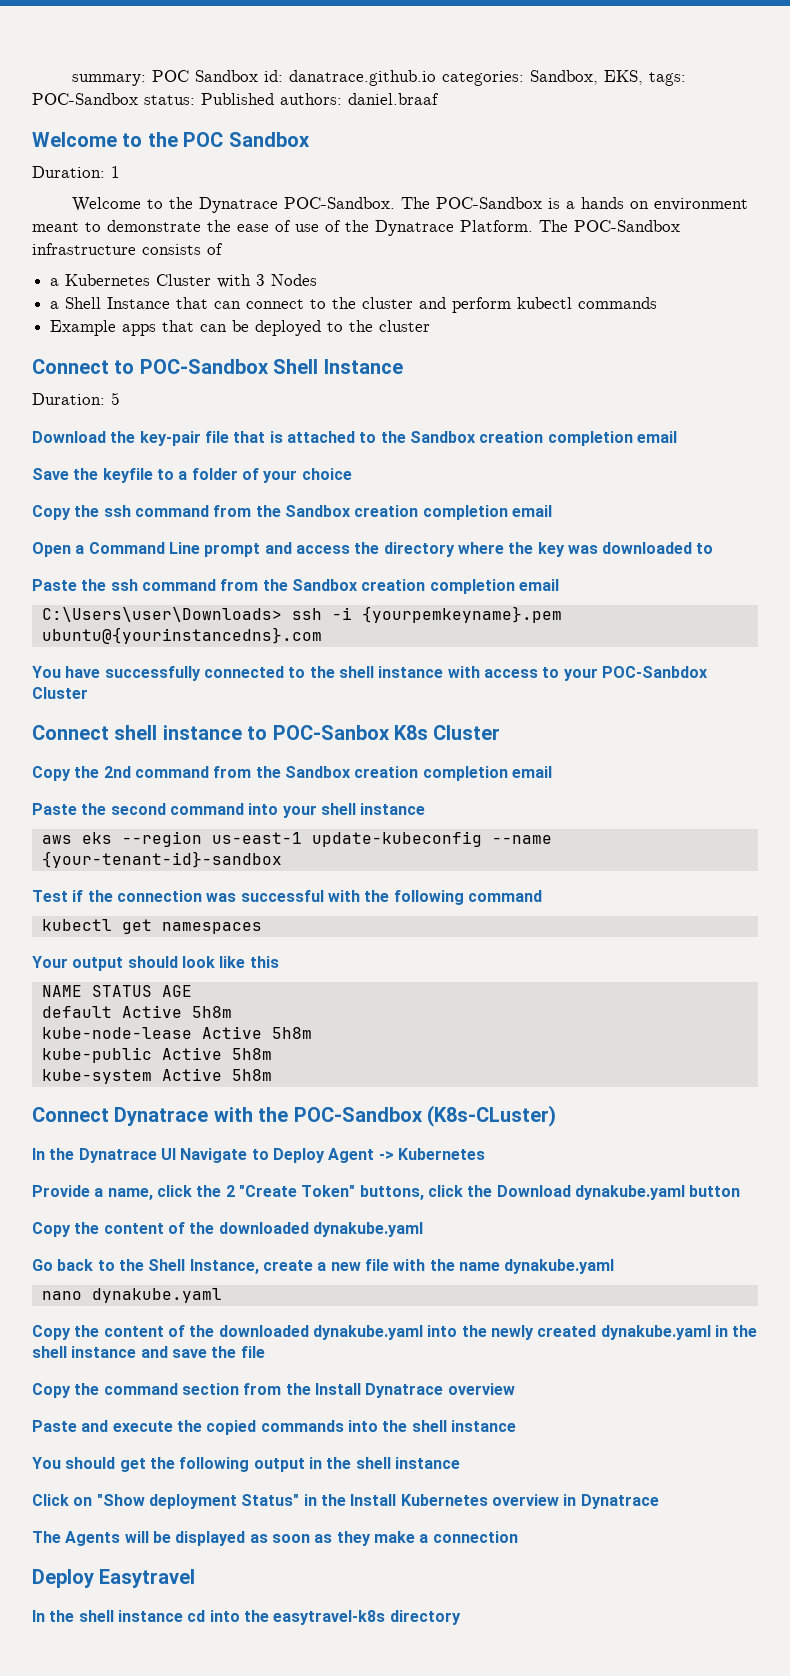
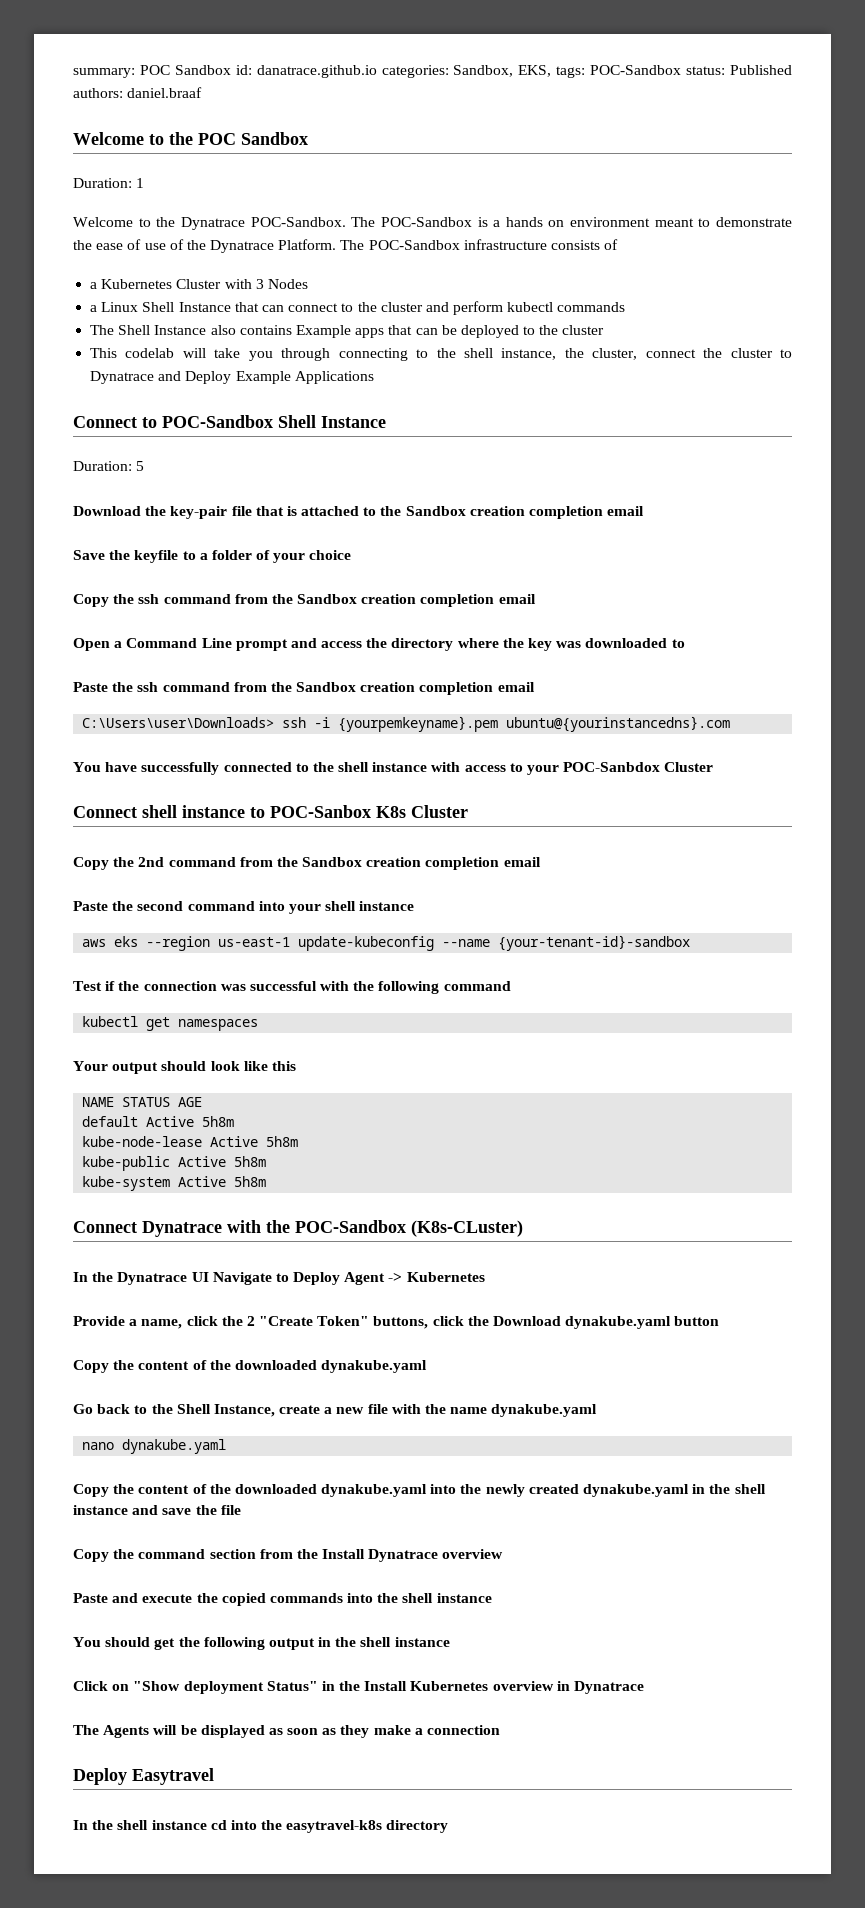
- a Shell Instance that can connect to the cluster and perform kubectl commands
+ a Linux Shell Instance that can connect to the cluster and perform kubectl commands
- Example apps that can be deployed to the cluster
+ The Shell Instance also contains Example apps that can be deployed to the cluster
+ This codelab will take you through connecting to the shell instance, the cluster, connect the cluster to Dynatrace and Deploy Example Applications

